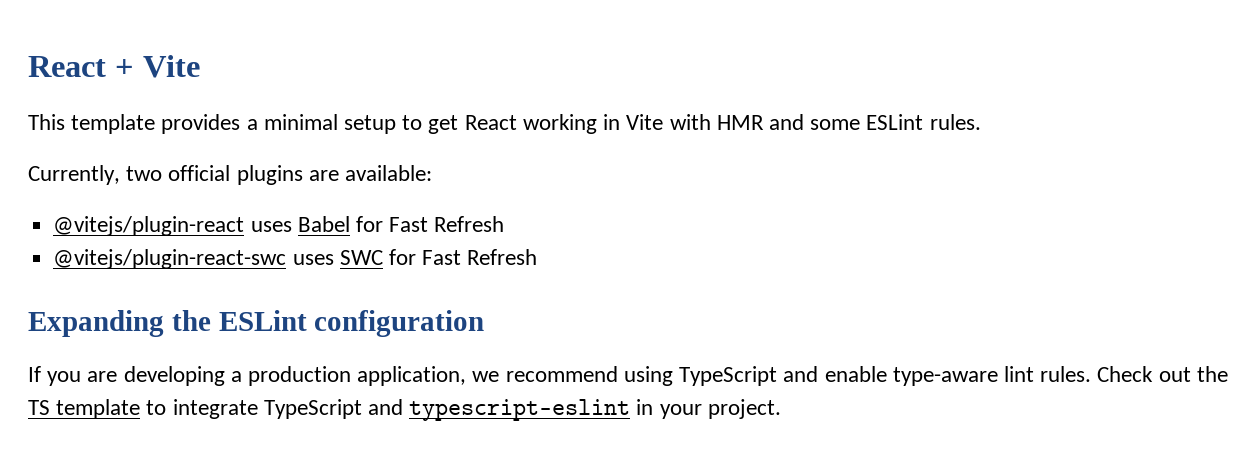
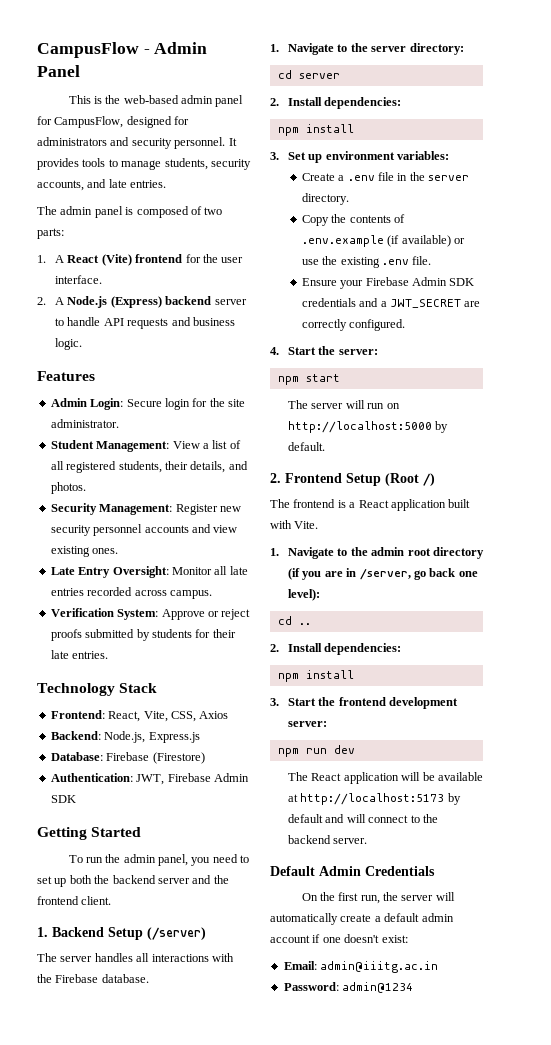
- React + Vite
- This template provides a minimal setup to get React working in Vite with HMR and some ESLint rules.
- Currently, two official plugins are available:
- @vitejs/plugin-react uses Babel for Fast Refresh
- @vitejs/plugin-react-swc uses SWC for Fast Refresh
- Expanding the ESLint configuration
- If you are developing a production application, we recommend using TypeScript and enable type-aware lint rules. Check out the TS template to integrate TypeScript and typescript-eslint in your project.
+ CampusFlow - Admin Panel
+ This is the web-based admin panel for CampusFlow, designed for administrators and security personnel. It provides tools to manage students, security accounts, and late entries.
+ The admin panel is composed of two parts:
+ 1. A React (Vite) frontend for the user interface.
+ 2. A Node.js (Express) backend server to handle API requests and business logic.
+ Features
+ Admin Login: Secure login for the site administrator.
+ Student Management: View a list of all registered students, their details, and photos.
+ Security Management: Register new security personnel accounts and view existing ones.
+ Late Entry Oversight: Monitor all late entries recorded across campus.
+ Verification System: Approve or reject proofs submitted by students for their late entries.
+ Technology Stack
+ Frontend: React, Vite, CSS, Axios
+ Backend: Node.js, Express.js
+ Database: Firebase (Firestore)
+ Authentication: JWT, Firebase Admin SDK
+ Getting Started
+ To run the admin panel, you need to set up both the backend server and the frontend client.
+ 1. Backend Setup (/server)
+ The server handles all interactions with the Firebase database.
+ 1. Navigate to the server directory:
+ cd server
+ 2. Install dependencies:
+ npm install
+ 3. Set up environment variables:
+ Create a .env file in the server directory.
+ Copy the contents of .env.example (if available) or use the existing .env file.
+ Ensure your Firebase Admin SDK credentials and a JWT_SECRET are correctly configured.
+ 4. Start the server:
+ npm start
+ The server will run on http://localhost:5000 by default.
+ 2. Frontend Setup (Root /)
+ The frontend is a React application built with Vite.
+ 1. Navigate to the admin root directory (if you are in /server, go back one level):
+ cd ..
+ 2. Install dependencies:
+ npm install
+ 3. Start the frontend development server:
+ npm run dev
+ The React application will be available at http://localhost:5173 by default and will connect to the backend server.
+ Default Admin Credentials
+ On the first run, the server will automatically create a default admin account if one doesn't exist:
+ Email: admin@iiitg.ac.in
+ Password: admin@1234

